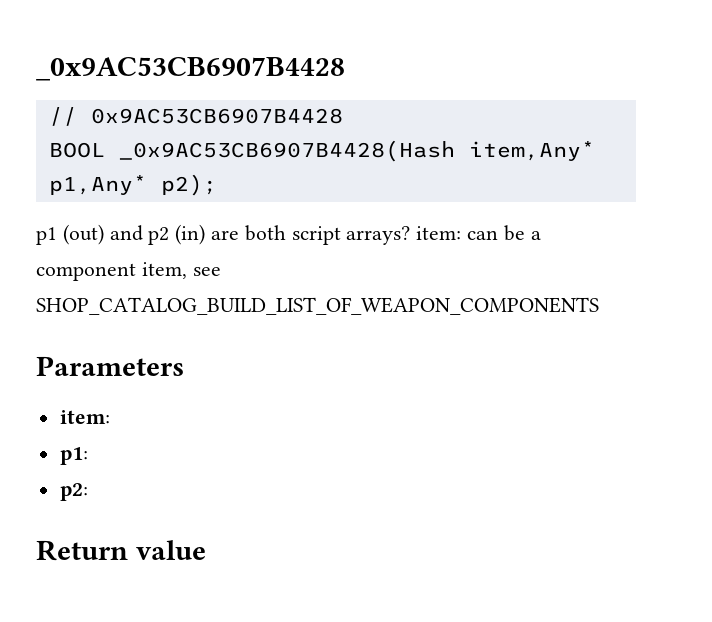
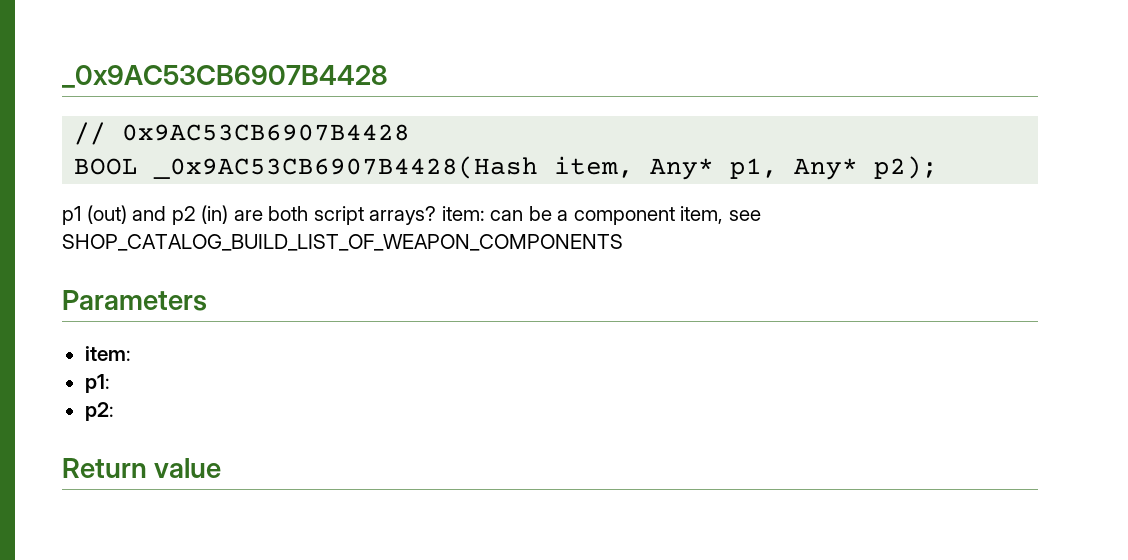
- BOOL _0x9AC53CB6907B4428(Hash item,Any* p1,Any* p2);
+ BOOL _0x9AC53CB6907B4428(Hash item, Any* p1, Any* p2);

